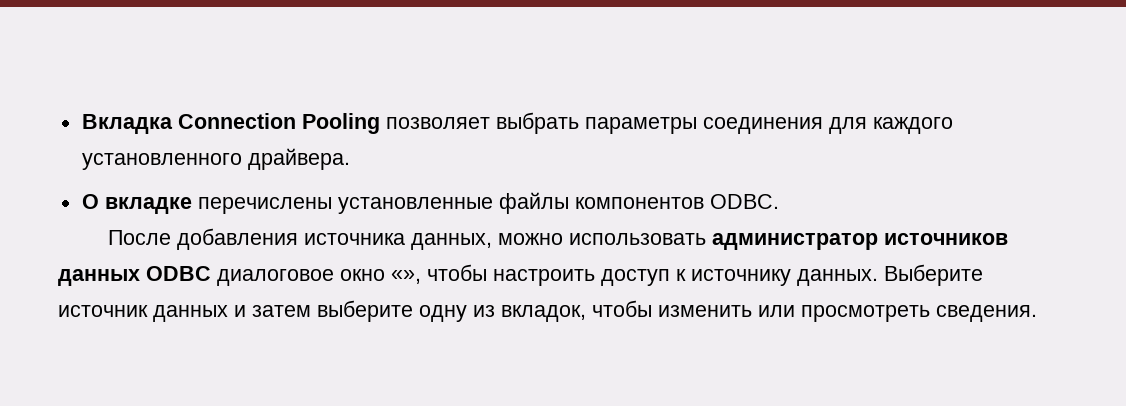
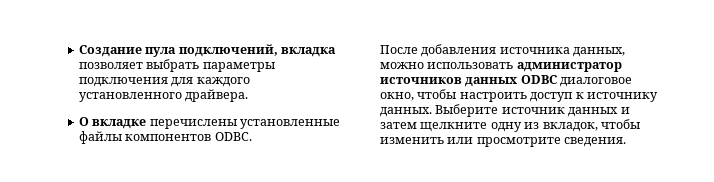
- Вкладка Connection Pooling позволяет выбрать параметры соединения для каждого установленного драйвера.
+ Создание пула подключений, вкладка позволяет выбрать параметры подключения для каждого установленного драйвера.
- После добавления источника данных, можно использовать администратор источников данных ODBC диалоговое окно «», чтобы настроить доступ к источнику данных.
+ После добавления источника данных, можно использовать администратор источников данных ODBC диалоговое окно, чтобы настроить доступ к источнику данных.
- Выберите источник данных и затем выберите одну из вкладок, чтобы изменить или просмотреть сведения.
+ Выберите источник данных и затем щелкните одну из вкладок, чтобы изменить или просмотрите сведения.

